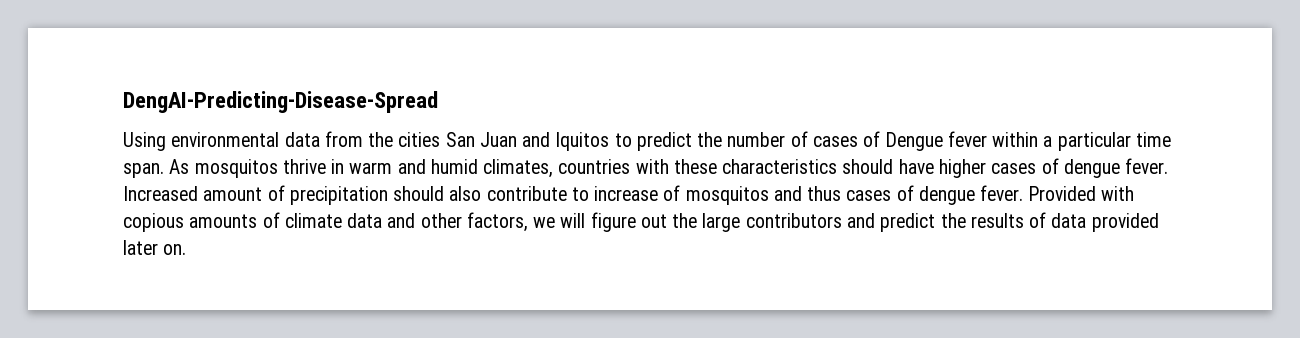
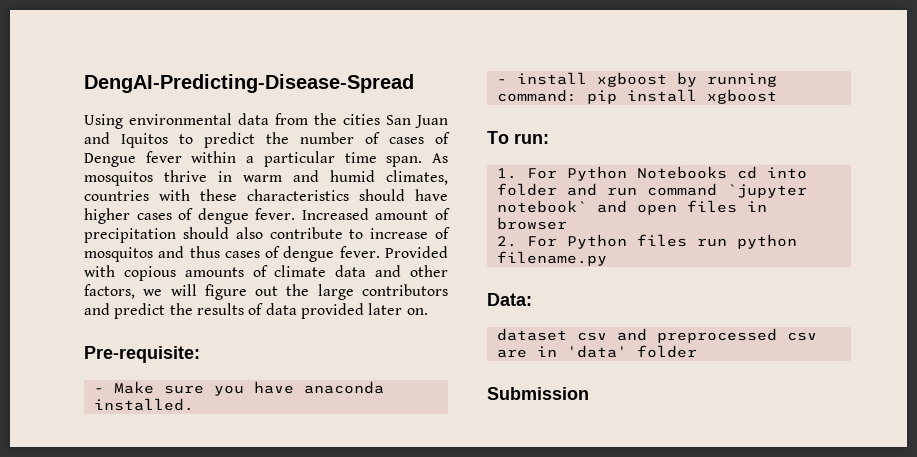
+ Pre-requisite:
+ - Make sure you have anaconda installed.
+ - install xgboost by running command: pip install xgboost
+ To run:
+ 1. For Python Notebooks cd into folder and run command `jupyter notebook` and open files in browser
+ 2. For Python files run python filename.py
+ Data:
+ dataset csv and preprocessed csv are in 'data' folder
+ Submission

